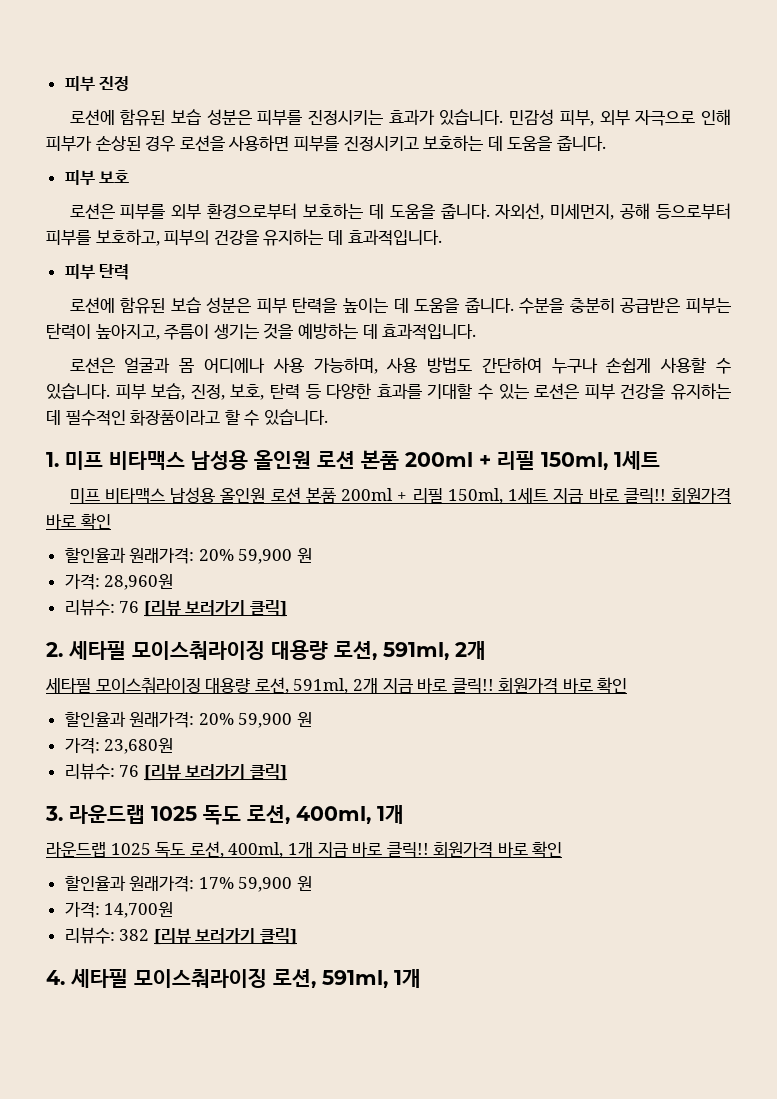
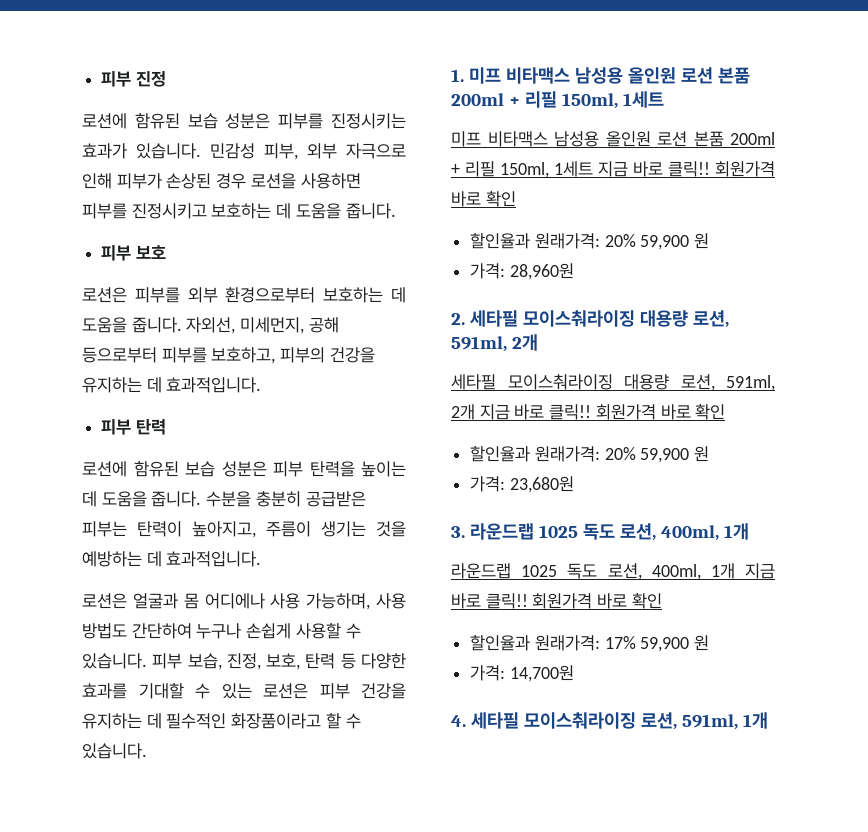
  가격: 28,960원
- 리뷰수: 76 [리뷰 보러가기 클릭]
  가격: 23,680원
- 리뷰수: 76 [리뷰 보러가기 클릭]
- 리뷰수: 382 [리뷰 보러가기 클릭]

